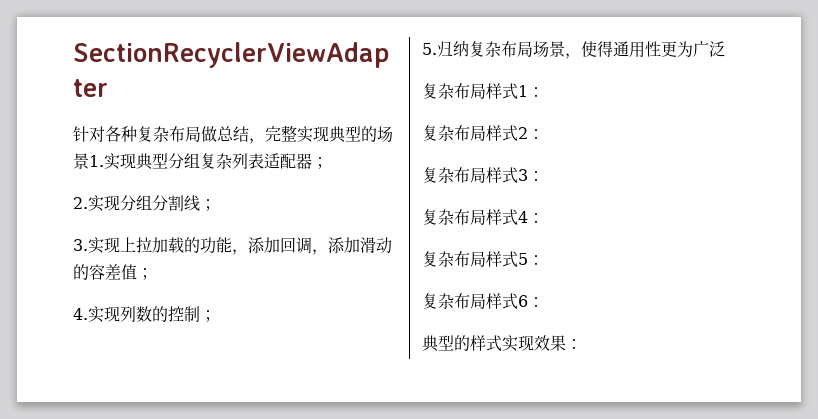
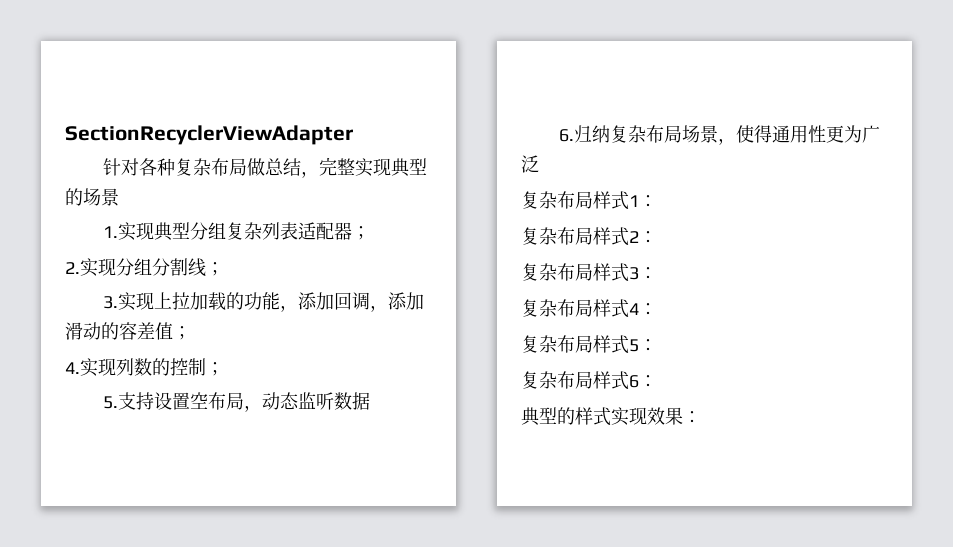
- 针对各种复杂布局做总结，完整实现典型的场景1.实现典型分组复杂列表适配器；
+ 针对各种复杂布局做总结，完整实现典型的场景
+ 1.实现典型分组复杂列表适配器；
- 5.归纳复杂布局场景，使得通用性更为广泛
+ 5.支持设置空布局，动态监听数据
+ 6.归纳复杂布局场景，使得通用性更为广泛

